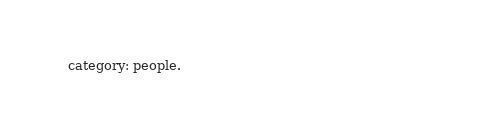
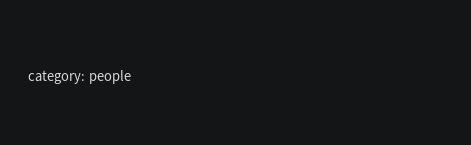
- category: people.
+ category: people

